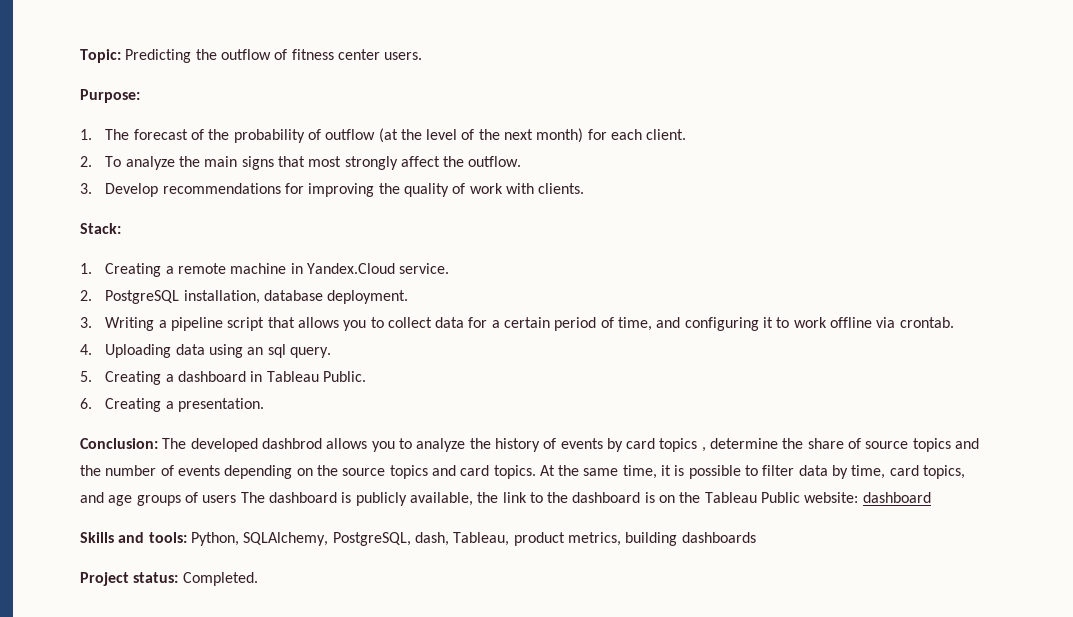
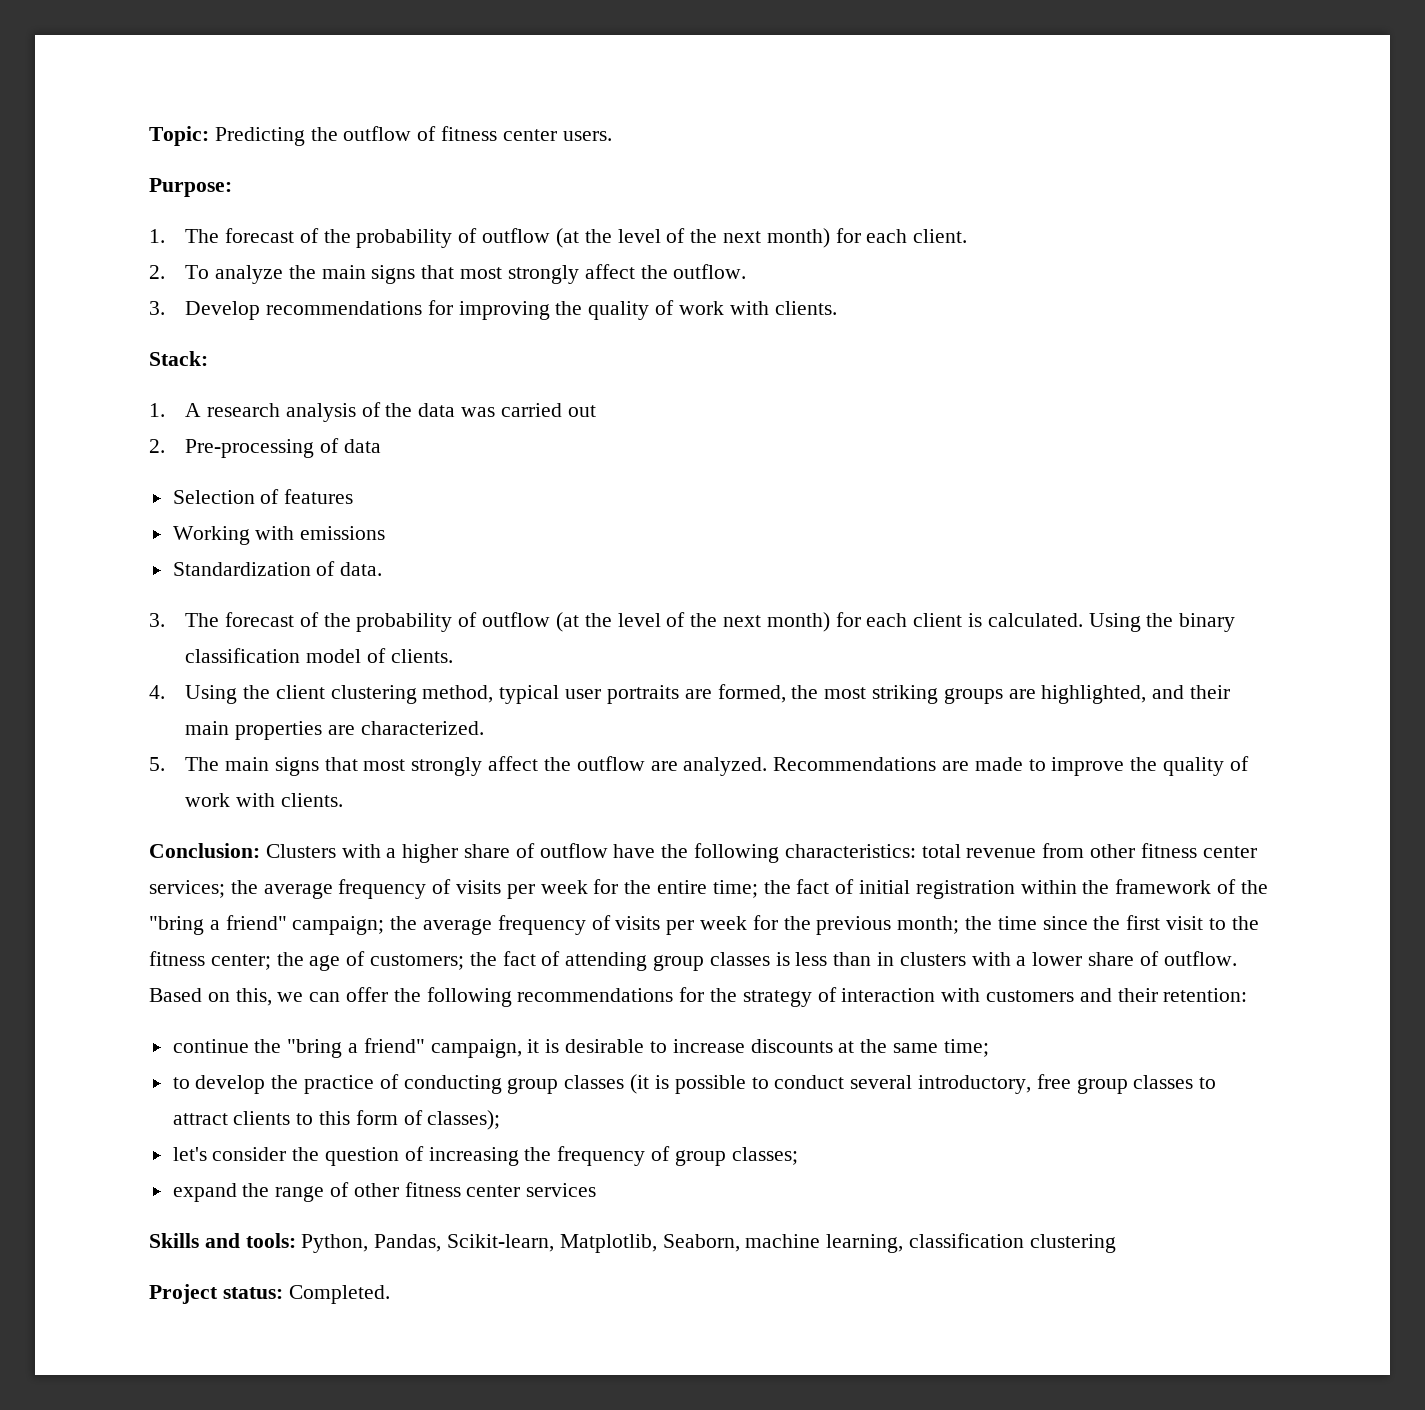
- 1. Creating a remote machine in Yandex.Cloud service.
- 2. PostgreSQL installation, database deployment.
- 3. Writing a pipeline script that allows you to collect data for a certain period of time, and configuring it to work offline via crontab.
- 4. Uploading data using an sql query.
- 5. Creating a dashboard in Tableau Public.
- 6. Creating a presentation.
- Conclusion: The developed dashbrod allows you to analyze the history of events by card topics , determine the share of source topics and the number of events depending on the source topics and card topics. At the same time, it is possible to filter data by time, card topics, and age groups of users The dashboard is publicly available, the link to the dashboard is on the Tableau Public website: dashboard
- Skills and tools: Python, SQLAlchemy, PostgreSQL, dash, Tableau, product metrics, building dashboards
+ 1. A research analysis of the data was carried out
+ 2. Pre-processing of data
+ Selection of features
+ Working with emissions
+ Standardization of data.
+ 3. The forecast of the probability of outflow (at the level of the next month) for each client is calculated. Using the binary classification model of clients.
+ 4. Using the client clustering method, typical user portraits are formed, the most striking groups are highlighted, and their main properties are characterized.
+ 5. The main signs that most strongly affect the outflow are analyzed. Recommendations are made to improve the quality of work with clients.
+ Conclusion: Clusters with a higher share of outflow have the following characteristics: total revenue from other fitness center services; the average frequency of visits per week for the entire time; the fact of initial registration within the framework of the "bring a friend" campaign; the average frequency of visits per week for the previous month; the time since the first visit to the fitness center; the age of customers; the fact of attending group classes is less than in clusters with a lower share of outflow. Based on this, we can offer the following recommendations for the strategy of interaction with customers and their retention:
+ continue the "bring a friend" campaign, it is desirable to increase discounts at the same time;
+ to develop the practice of conducting group classes (it is possible to conduct several introductory, free group classes to attract clients to this form of classes);
+ let's consider the question of increasing the frequency of group classes;
+ expand the range of other fitness center services
+ Skills and tools: Python, Pandas, Scikit-learn, Matplotlib, Seaborn, machine learning, classification clustering

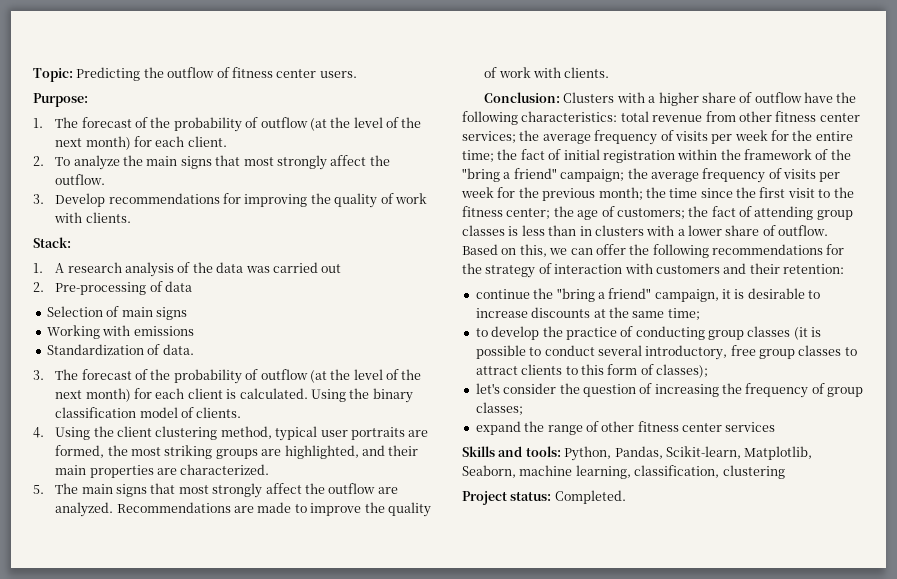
- Selection of features
+ Selection of main signs
- Skills and tools: Python, Pandas, Scikit-learn, Matplotlib, Seaborn, machine learning, classification clustering
+ Skills and tools: Python, Pandas, Scikit-learn, Matplotlib, Seaborn, machine learning, classification, clustering

